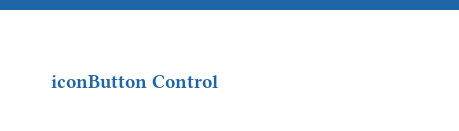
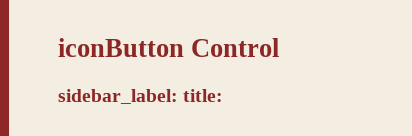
+ sidebar_label: title:

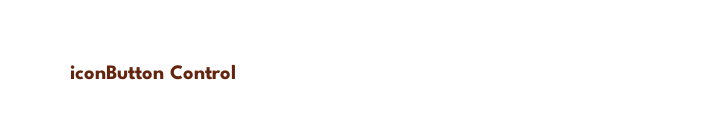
- sidebar_label: title:

